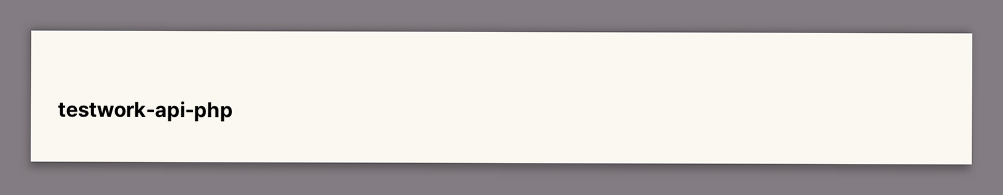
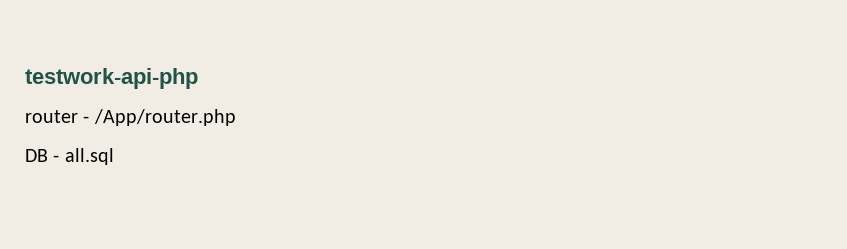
+ router - /App/router.php
+ DB - all.sql

